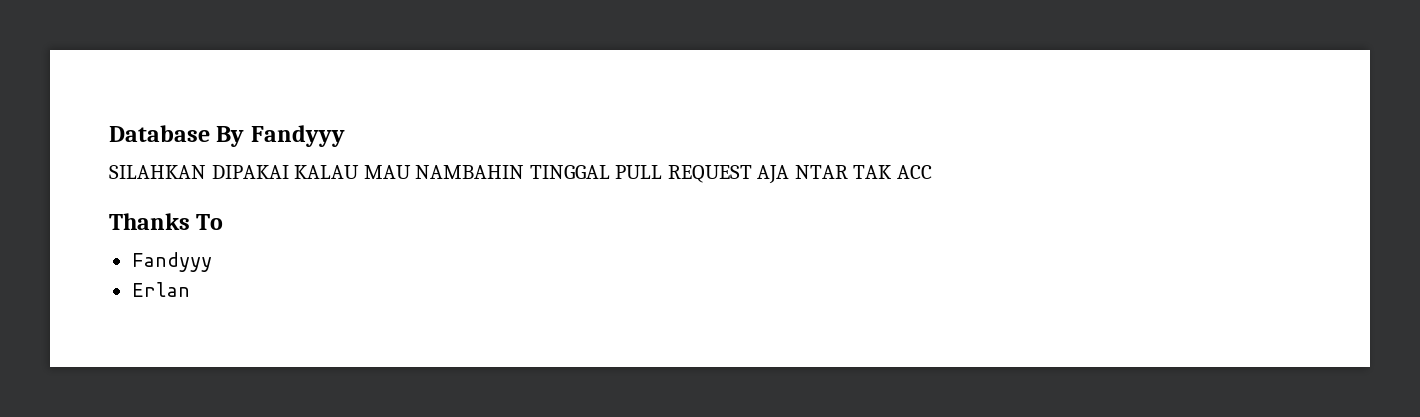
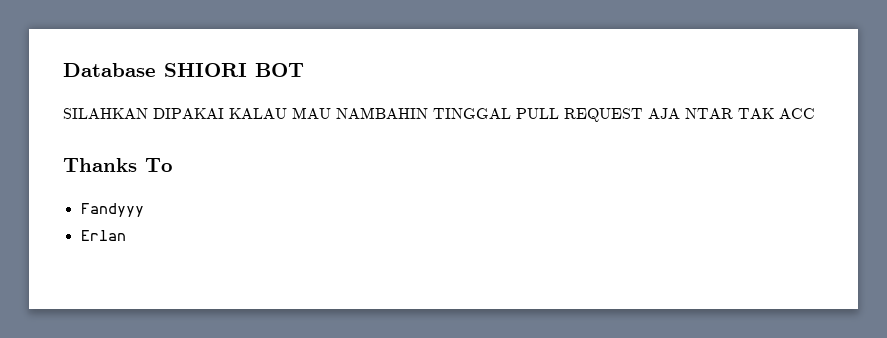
- Database By Fandyyy
+ Database SHIORI BOT

